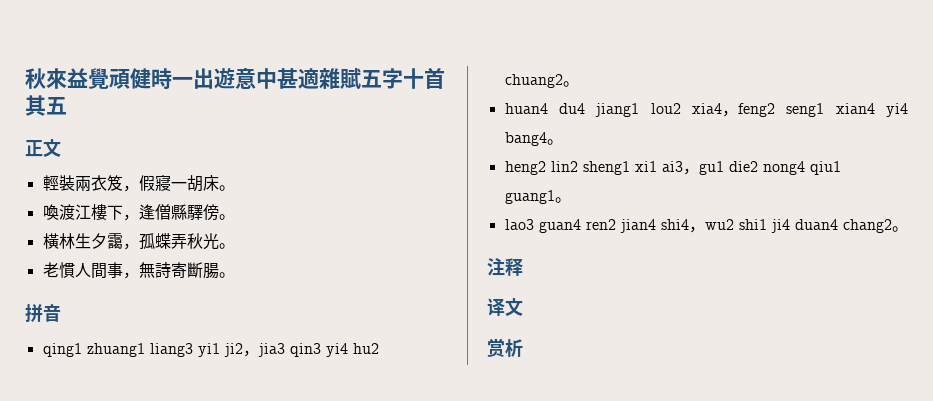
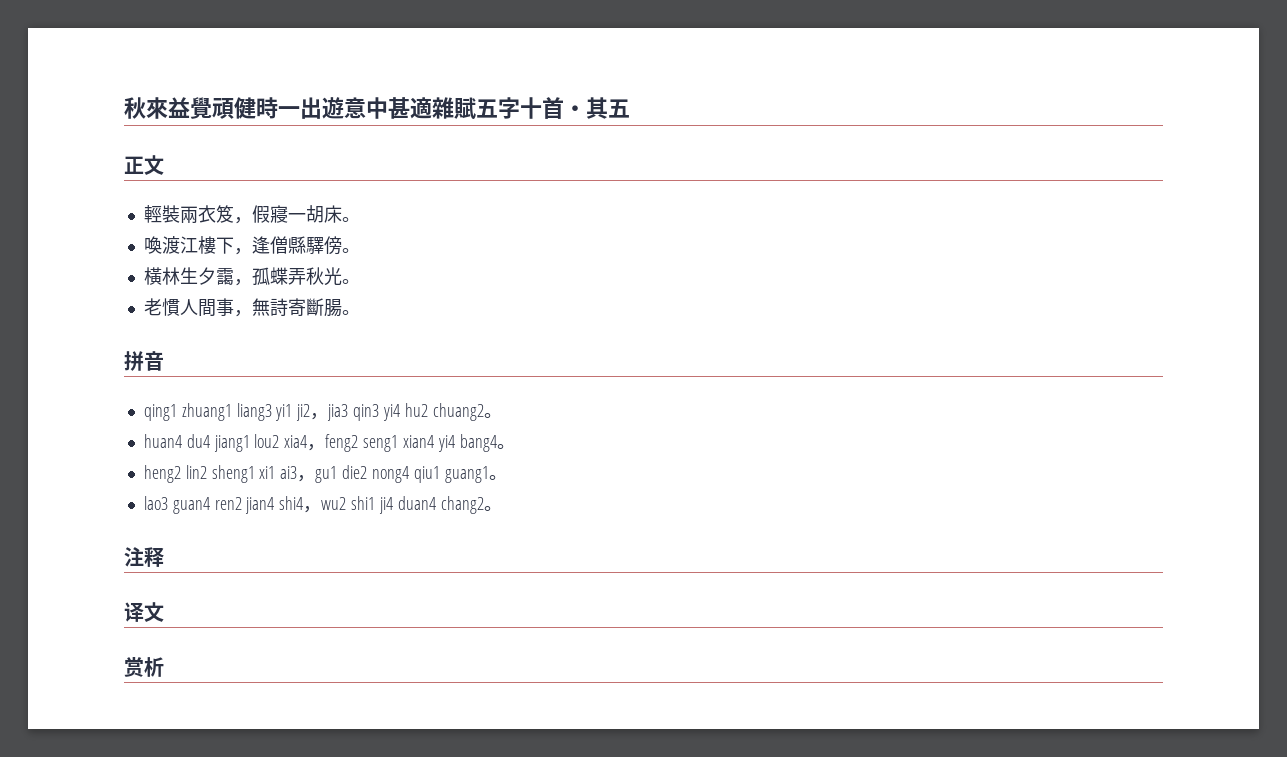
- 秋來益覺頑健時一出遊意中甚適雜賦五字十首其五
+ 秋來益覺頑健時一出遊意中甚適雜賦五字十首・其五

